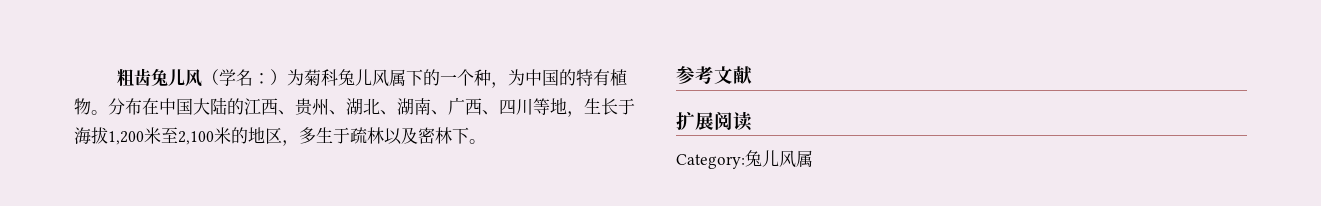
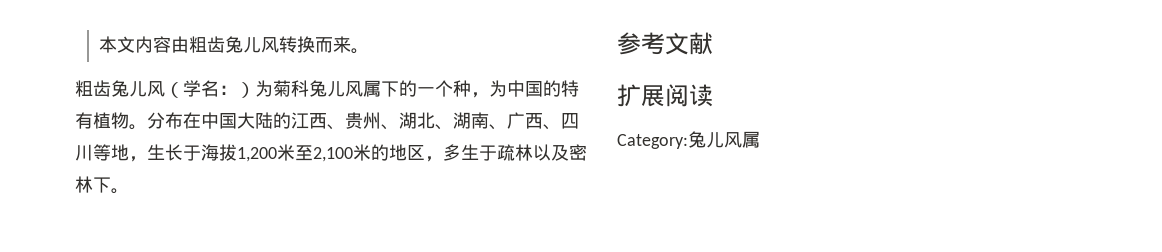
+ 本文内容由粗齿兔儿风转换而来。

